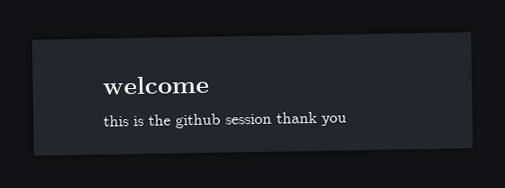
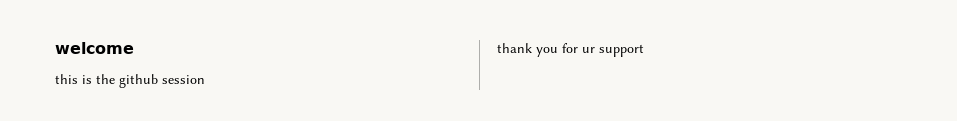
- this is the github session thank you
+ this is the github session
+ thank you for ur support

